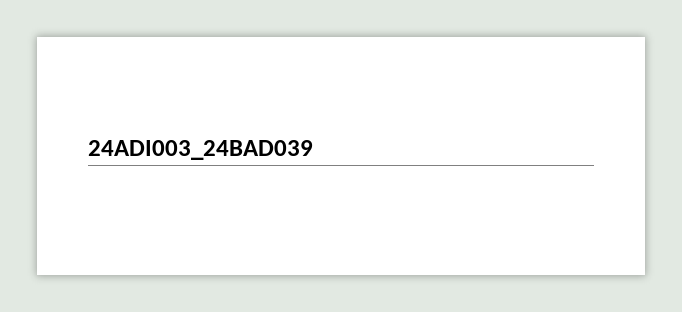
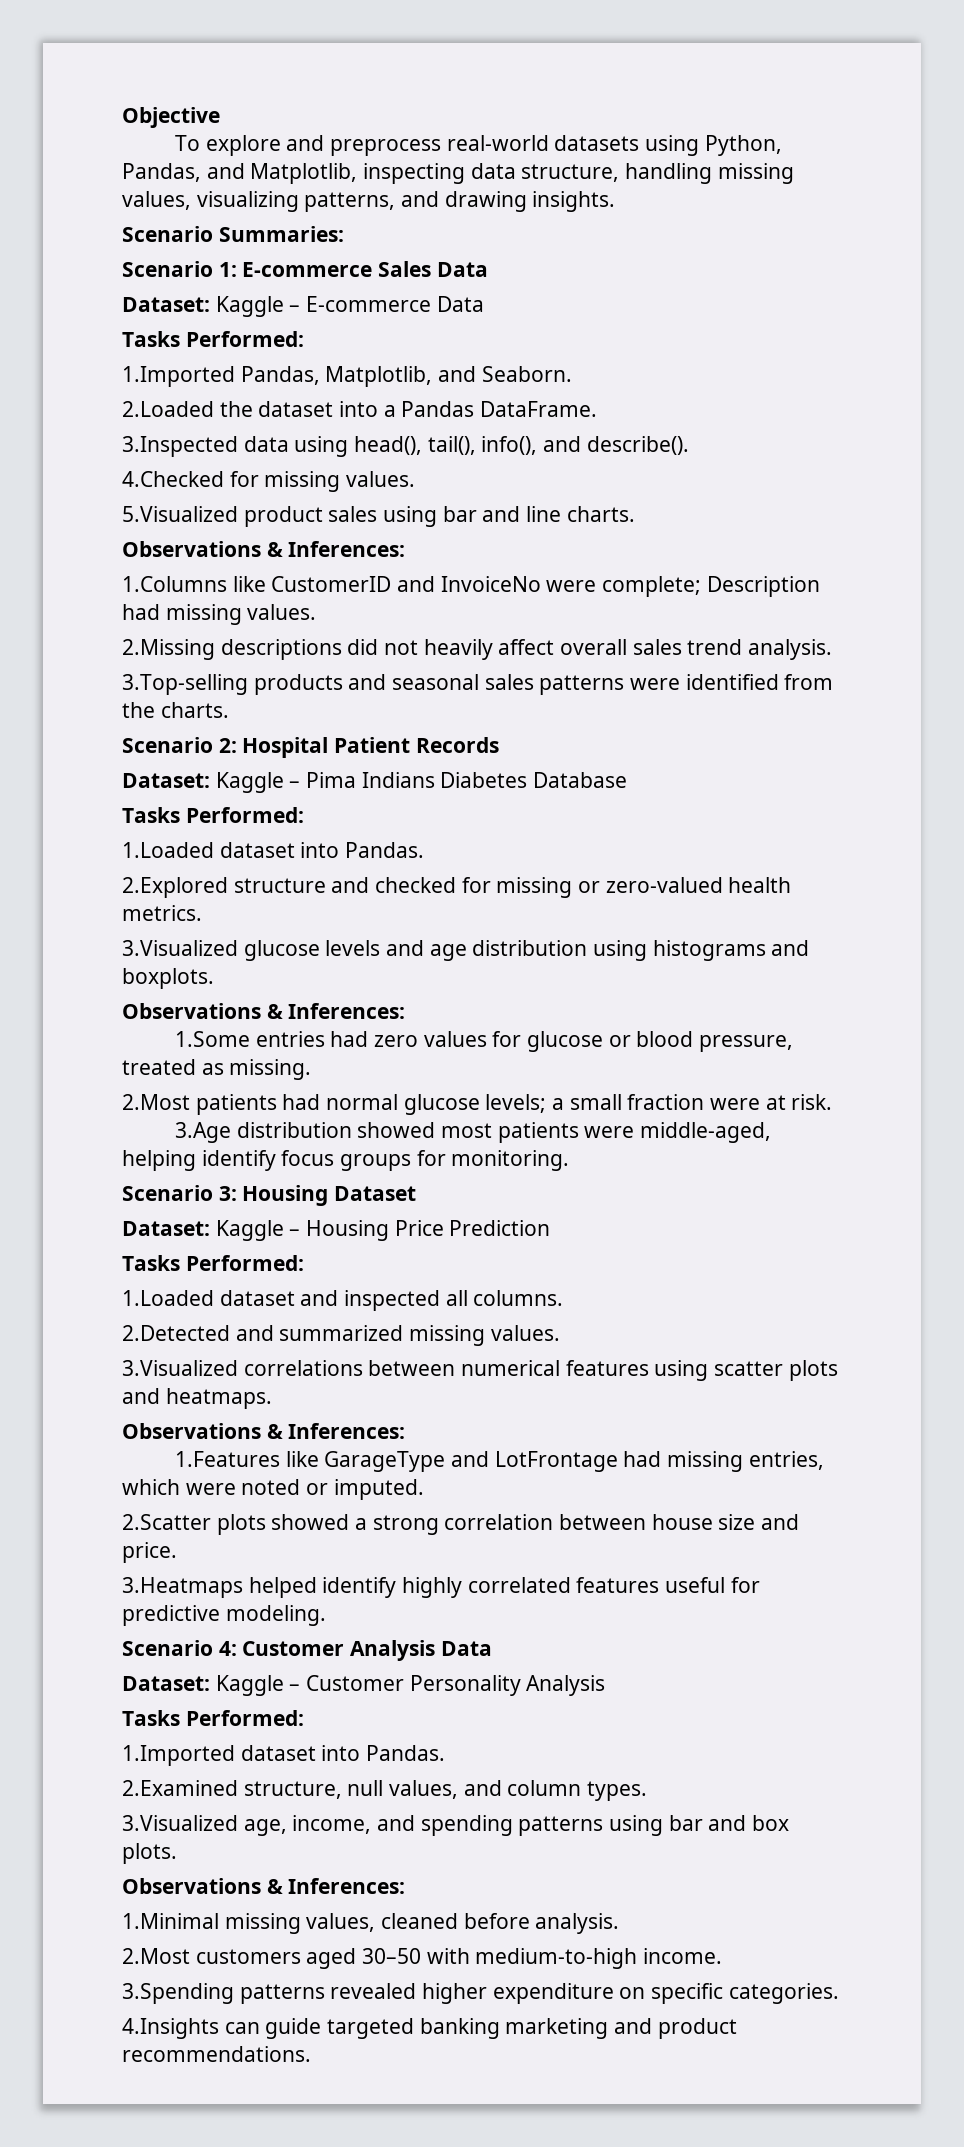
- 24ADI003_24BAD039
+ Objective
+ To explore and preprocess real-world datasets using Python, Pandas, and Matplotlib, inspecting data structure, handling missing values, visualizing patterns, and drawing insights.
+ Scenario Summaries:
+ Scenario 1: E-commerce Sales Data
+ Dataset: Kaggle – E-commerce Data
+ Tasks Performed:
+ 1.Imported Pandas, Matplotlib, and Seaborn.
+ 2.Loaded the dataset into a Pandas DataFrame.
+ 3.Inspected data using head(), tail(), info(), and describe().
+ 4.Checked for missing values.
+ 5.Visualized product sales using bar and line charts.
+ Observations & Inferences:
+ 1.Columns like CustomerID and InvoiceNo were complete; Description had missing values.
+ 2.Missing descriptions did not heavily affect overall sales trend analysis.
+ 3.Top-selling products and seasonal sales patterns were identified from the charts.
+ Scenario 2: Hospital Patient Records
+ Dataset: Kaggle – Pima Indians Diabetes Database
+ Tasks Performed:
+ 1.Loaded dataset into Pandas.
+ 2.Explored structure and checked for missing or zero-valued health metrics.
+ 3.Visualized glucose levels and age distribution using histograms and boxplots.
+ Observations & Inferences:
+ 1.Some entries had zero values for glucose or blood pressure, treated as missing.
+ 2.Most patients had normal glucose levels; a small fraction were at risk.
+ 3.Age distribution showed most patients were middle-aged, helping identify focus groups for monitoring.
+ Scenario 3: Housing Dataset
+ Dataset: Kaggle – Housing Price Prediction
+ Tasks Performed:
+ 1.Loaded dataset and inspected all columns.
+ 2.Detected and summarized missing values.
+ 3.Visualized correlations between numerical features using scatter plots and heatmaps.
+ Observations & Inferences:
+ 1.Features like GarageType and LotFrontage had missing entries, which were noted or imputed.
+ 2.Scatter plots showed a strong correlation between house size and price.
+ 3.Heatmaps helped identify highly correlated features useful for predictive modeling.
+ Scenario 4: Customer Analysis Data
+ Dataset: Kaggle – Customer Personality Analysis
+ Tasks Performed:
+ 1.Imported dataset into Pandas.
+ 2.Examined structure, null values, and column types.
+ 3.Visualized age, income, and spending patterns using bar and box plots.
+ Observations & Inferences:
+ 1.Minimal missing values, cleaned before analysis.
+ 2.Most customers aged 30–50 with medium-to-high income.
+ 3.Spending patterns revealed higher expenditure on specific categories.
+ 4.Insights can guide targeted banking marketing and product recommendations.

